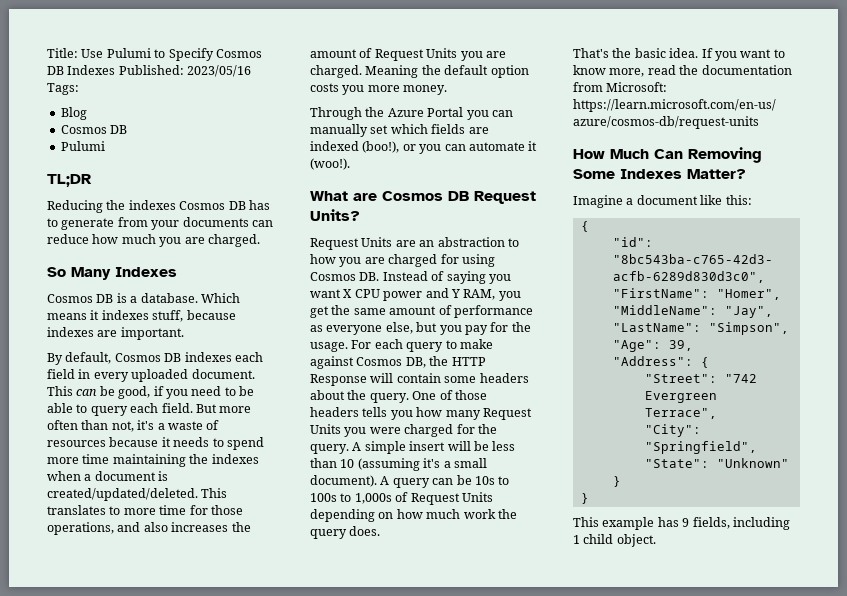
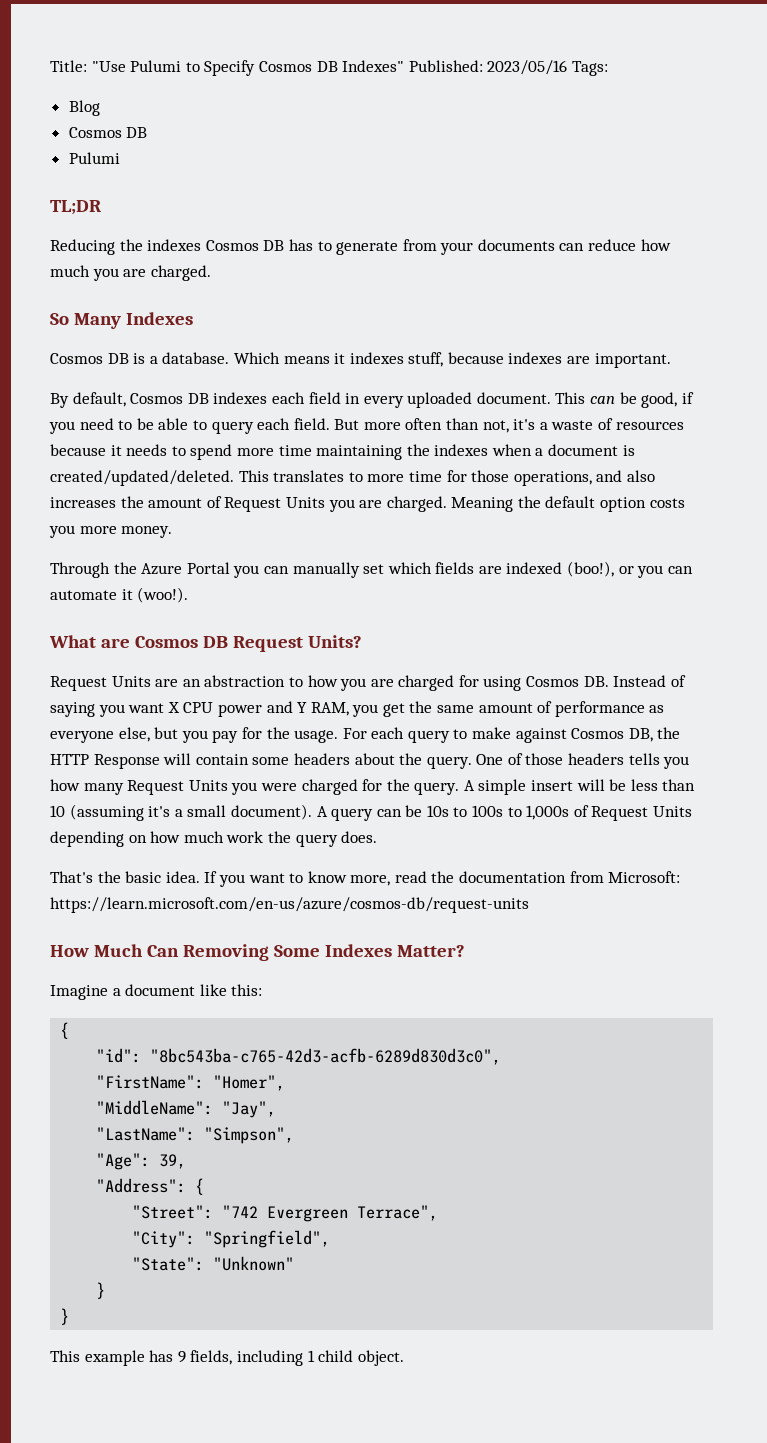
- Title: Use Pulumi to Specify Cosmos DB Indexes Published: 2023/05/16 Tags:
+ Title: "Use Pulumi to Specify Cosmos DB Indexes" Published: 2023/05/16 Tags:

